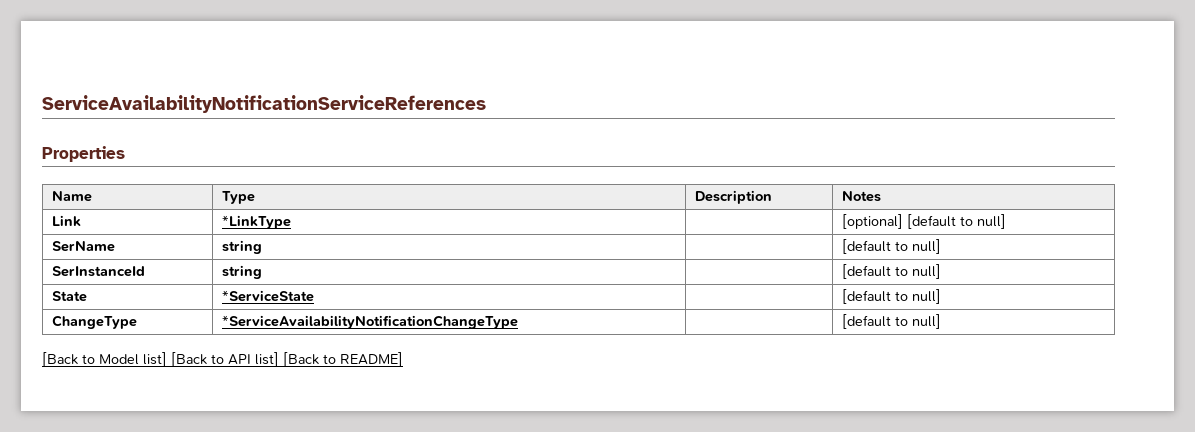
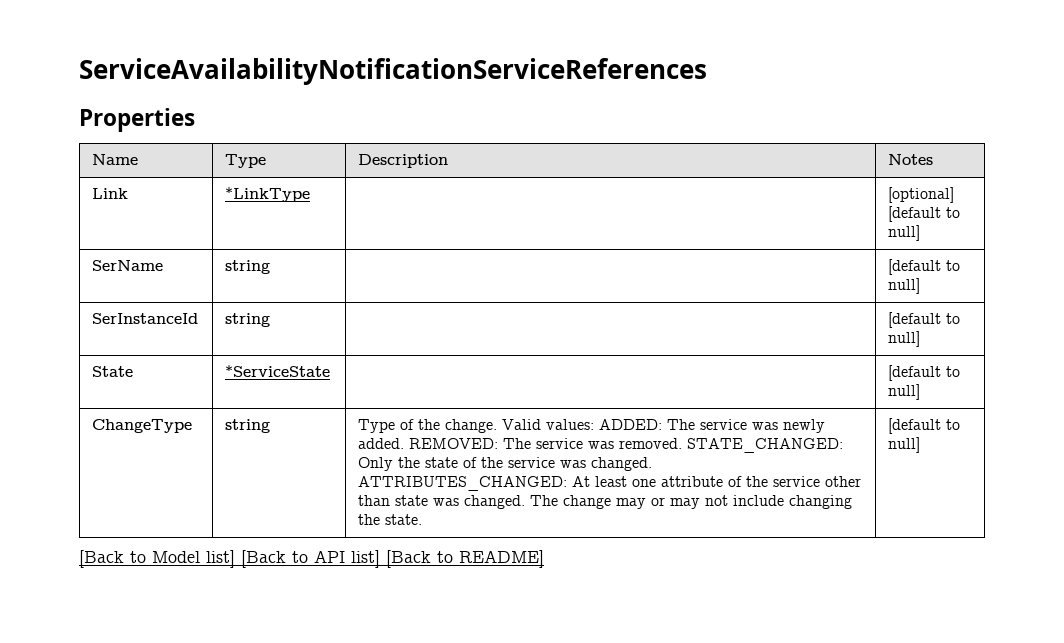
- *ServiceAvailabilityNotificationChangeType
+ string | Type of the change. Valid values: ADDED: The service was newly added. REMOVED: The service was removed. STATE_CHANGED: Only the state of the service was changed. ATTRIBUTES_CHANGED: At least one attribute of the service other than state was changed. The change may or may not include changing the state.

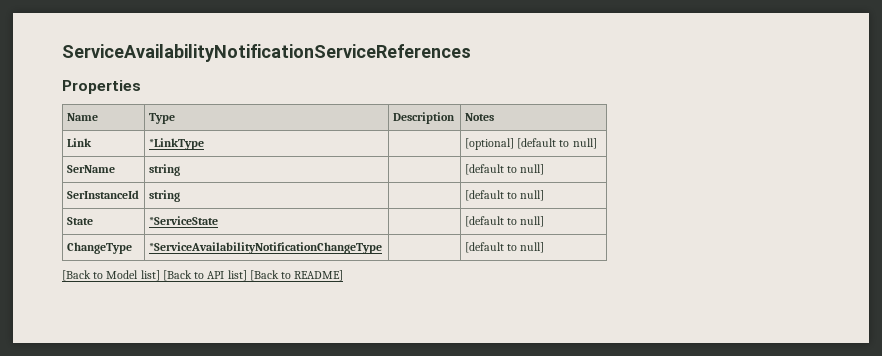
- string | Type of the change. Valid values: ADDED: The service was newly added. REMOVED: The service was removed. STATE_CHANGED: Only the state of the service was changed. ATTRIBUTES_CHANGED: At least one attribute of the service other than state was changed. The change may or may not include changing the state.
+ *ServiceAvailabilityNotificationChangeType

